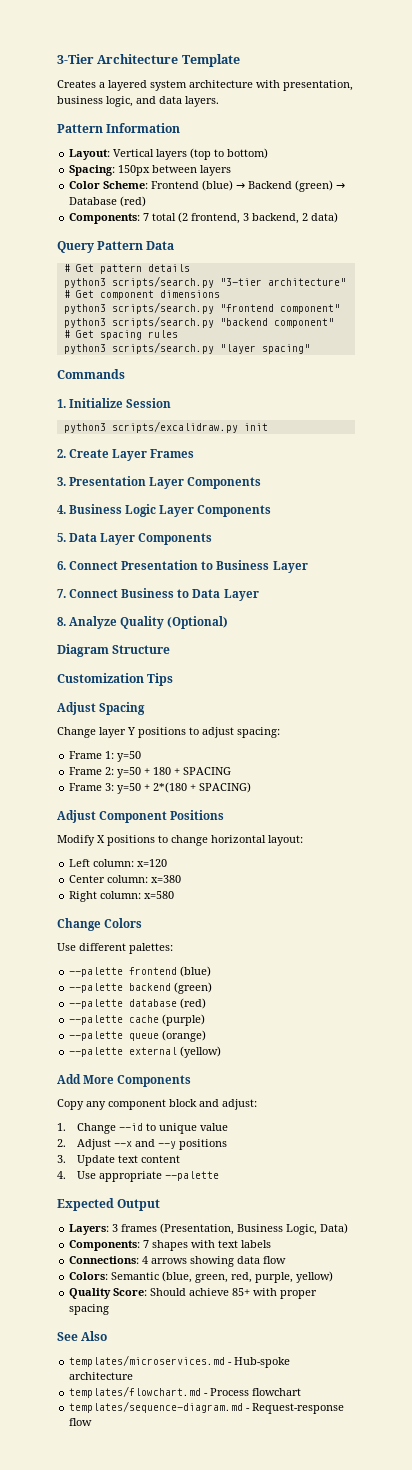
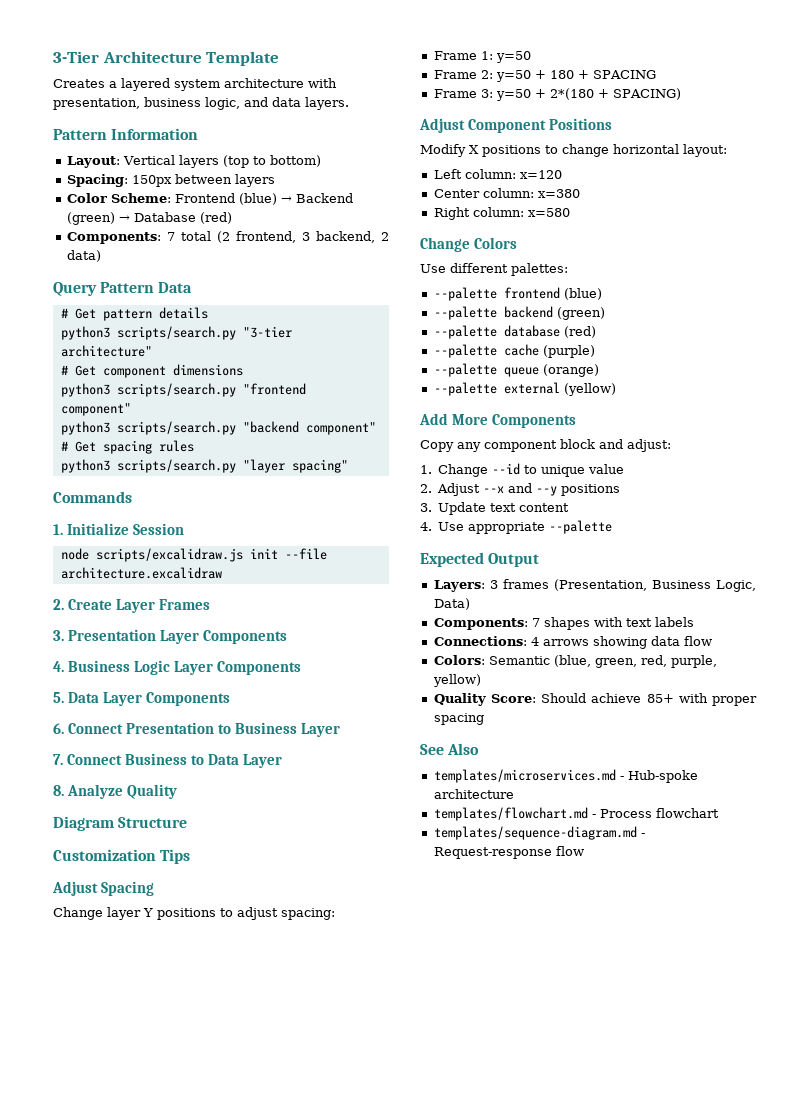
- python3 scripts/excalidraw.py init
+ node scripts/excalidraw.js init --file architecture.excalidraw
- 8. Analyze Quality (Optional)
+ 8. Analyze Quality

